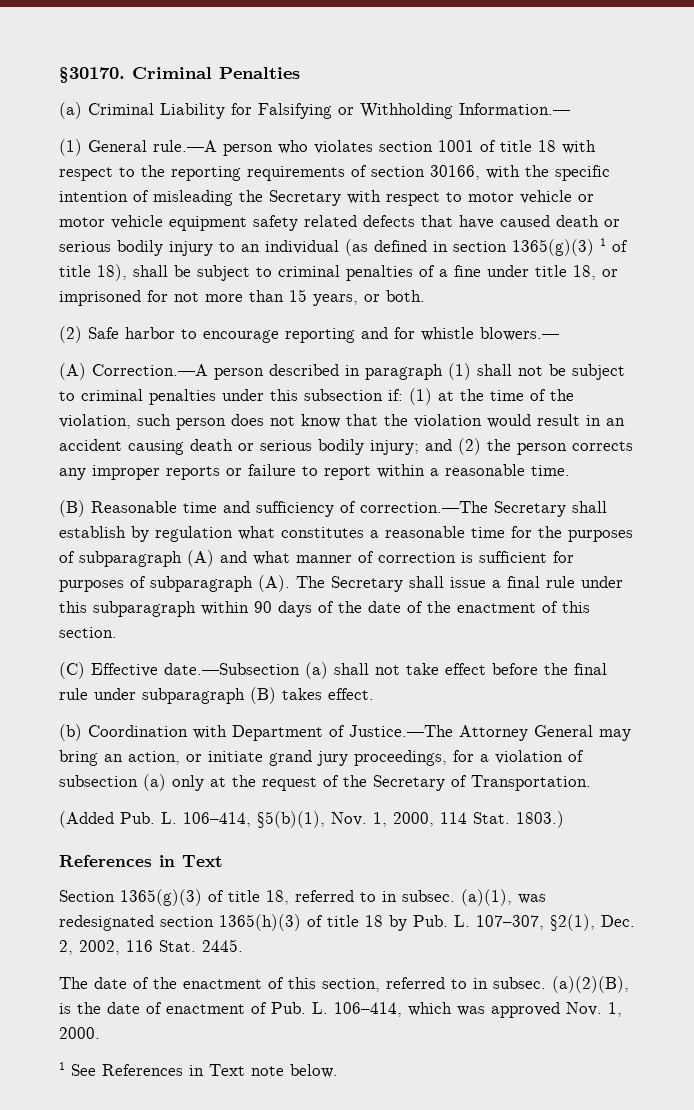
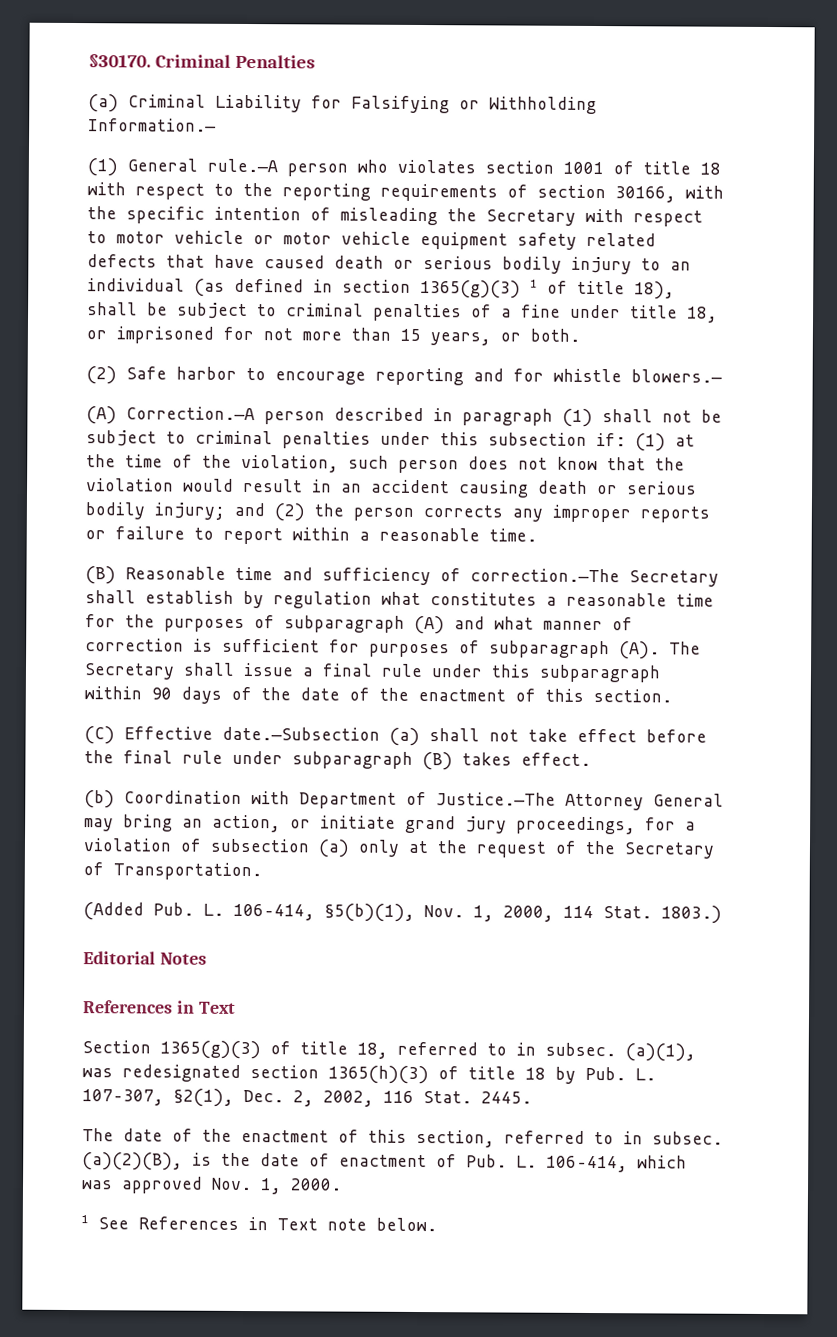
+ Editorial Notes

